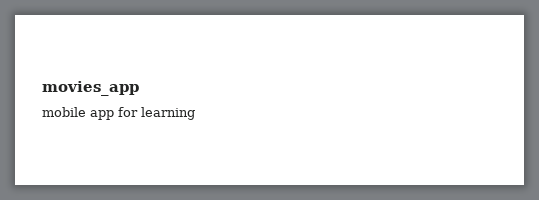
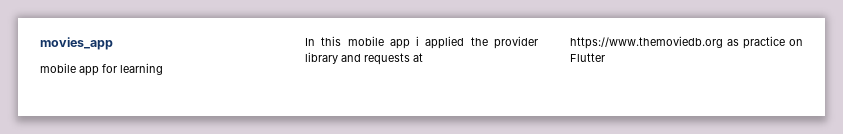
+ In this mobile app i applied the provider library and requests at https://www.themoviedb.org as practice on Flutter

